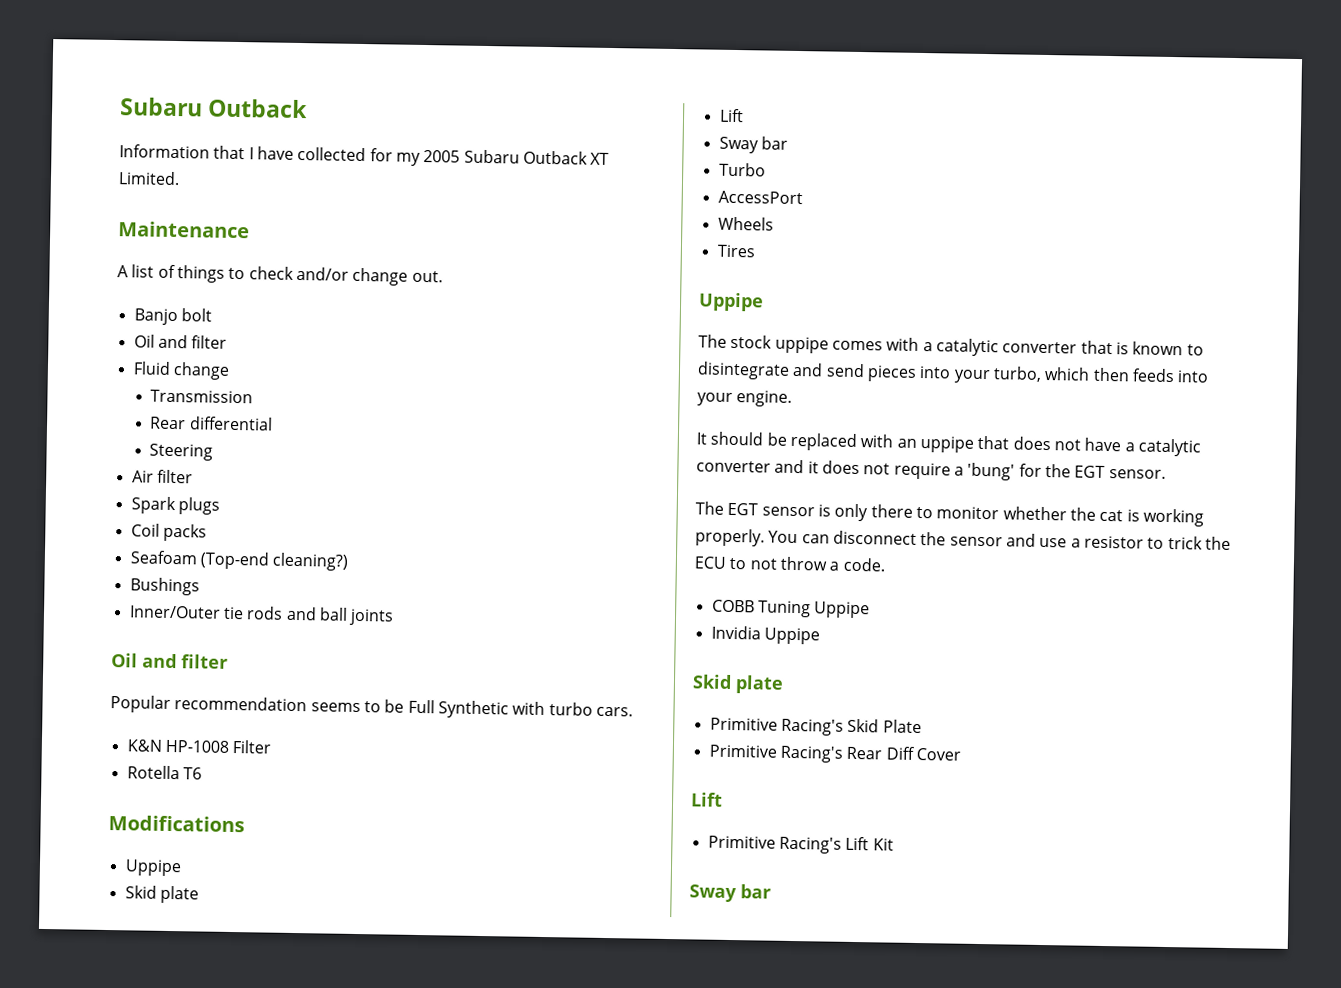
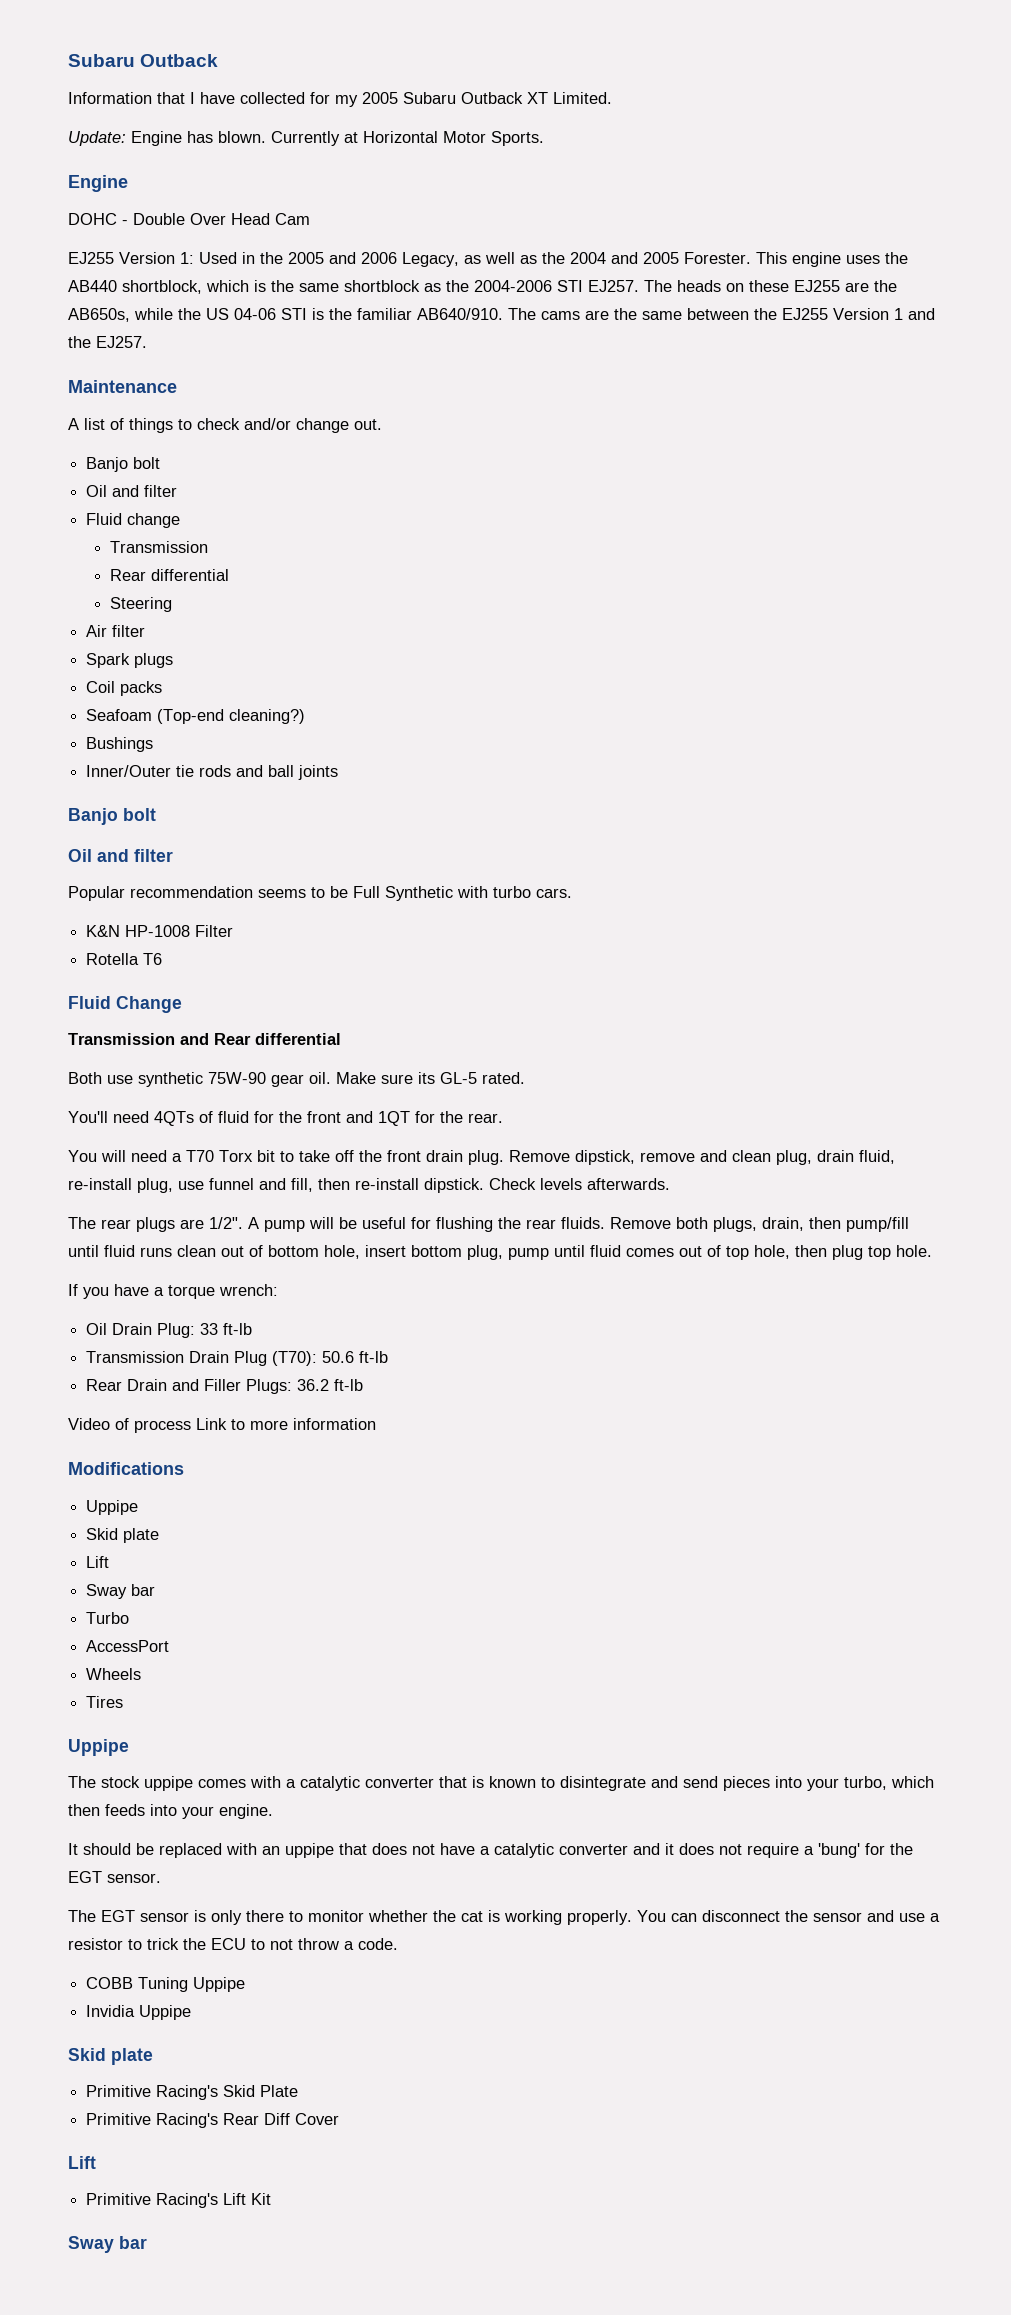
+ Update: Engine has blown. Currently at Horizontal Motor Sports.
+ Engine
+ DOHC - Double Over Head Cam
+ EJ255 Version 1: Used in the 2005 and 2006 Legacy, as well as the 2004 and 2005 Forester. This engine uses the AB440 shortblock, which is the same shortblock as the 2004-2006 STI EJ257. The heads on these EJ255 are the AB650s, while the US 04-06 STI is the familiar AB640/910. The cams are the same between the EJ255 Version 1 and the EJ257.
  Inner/Outer tie rods and ball joints
+ Banjo bolt
+ Fluid Change
+ Transmission and Rear differential
+ Both use synthetic 75W-90 gear oil. Make sure its GL-5 rated.
+ You'll need 4QTs of fluid for the front and 1QT for the rear.
+ You will need a T70 Torx bit to take off the front drain plug. Remove dipstick, remove and clean plug, drain fluid, re-install plug, use funnel and fill, then re-install dipstick. Check levels afterwards.
+ The rear plugs are 1/2". A pump will be useful for flushing the rear fluids. Remove both plugs, drain, then pump/fill until fluid runs clean out of bottom hole, insert bottom plug, pump until fluid comes out of top hole, then plug top hole.
+ If you have a torque wrench:
+ Oil Drain Plug: 33 ft-lb
+ Transmission Drain Plug (T70): 50.6 ft-lb
+ Rear Drain and Filler Plugs: 36.2 ft-lb
+ Video of process Link to more information

